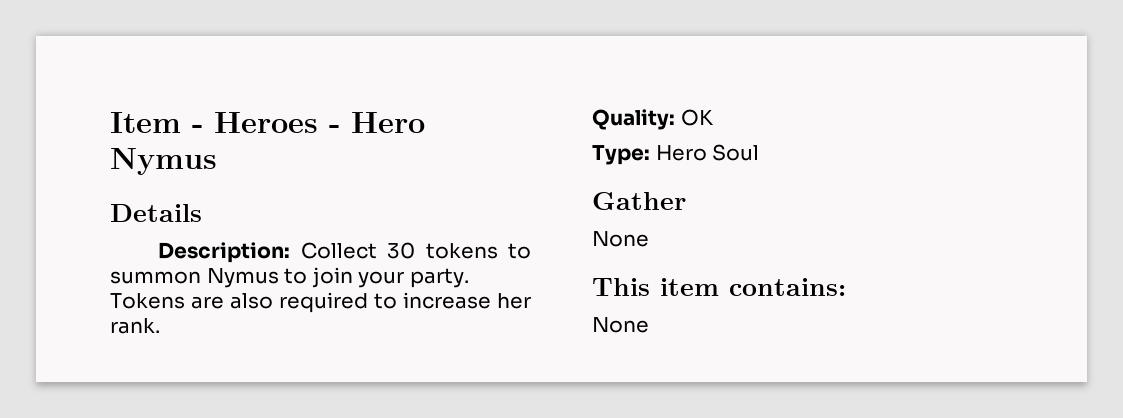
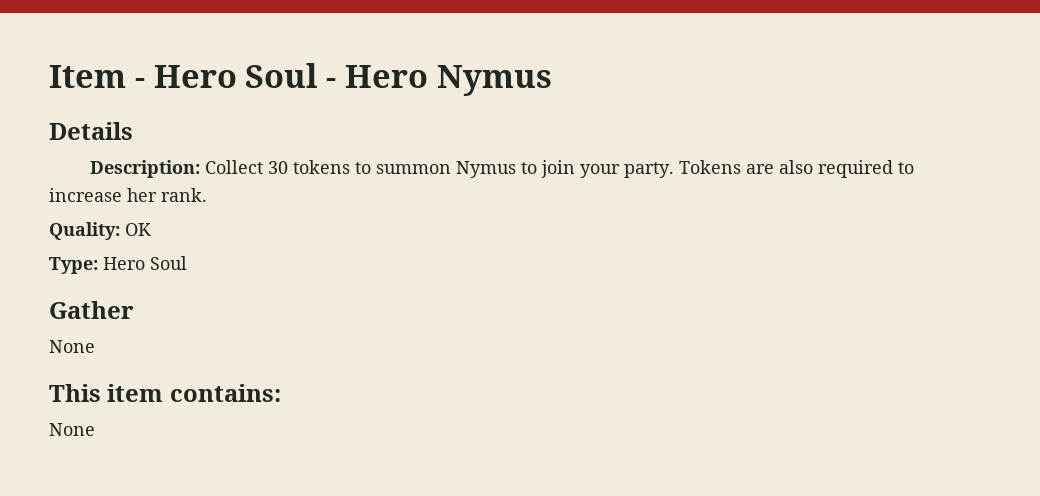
- Item - Heroes - Hero Nymus
+ Item - Hero Soul - Hero Nymus

